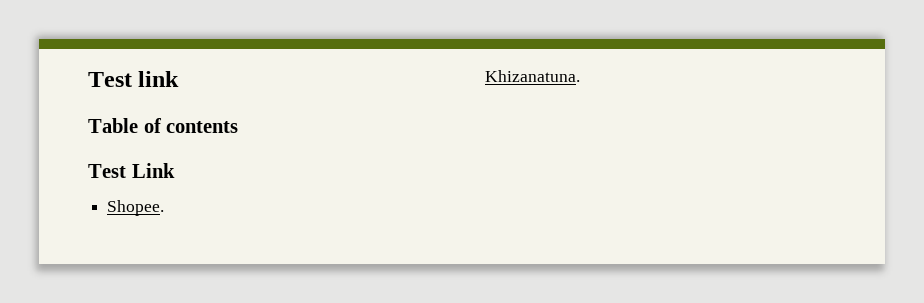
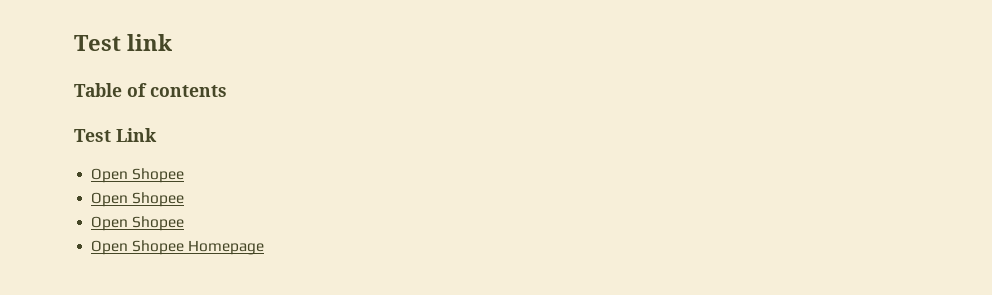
  Test Link
- Shopee.
- Khizanatuna.
+ Open Shopee
+ Open Shopee
+ Open Shopee
+ Open Shopee Homepage

